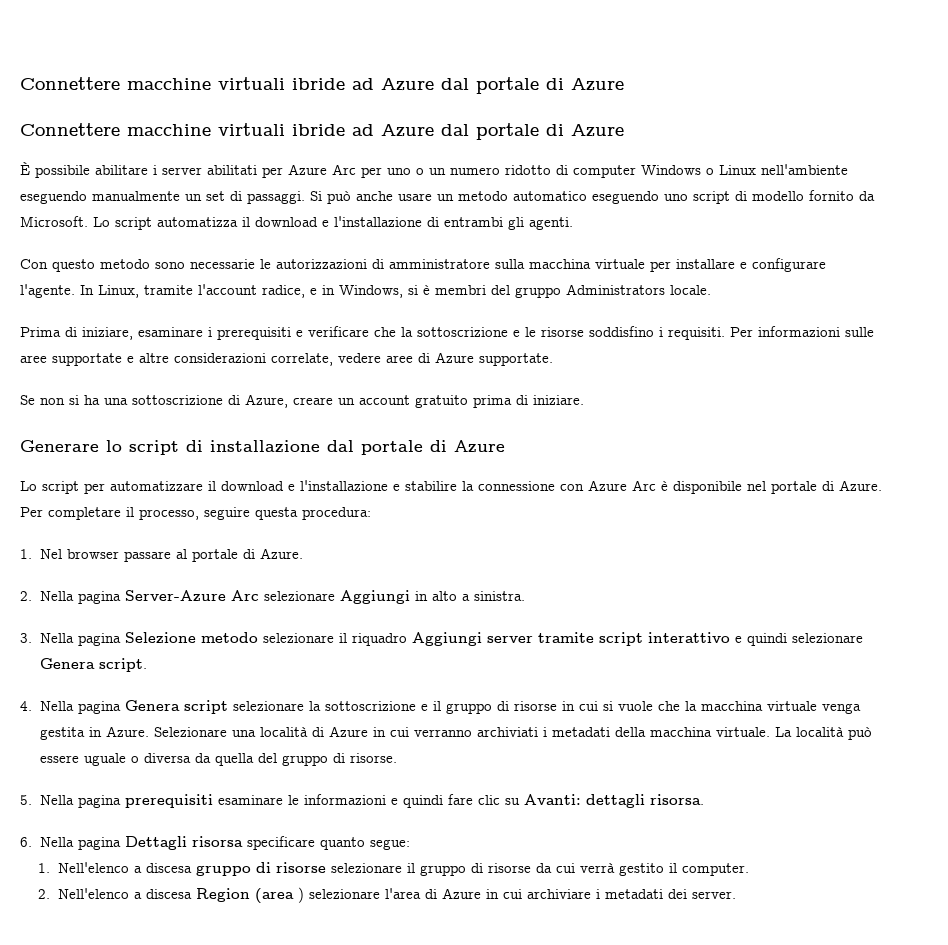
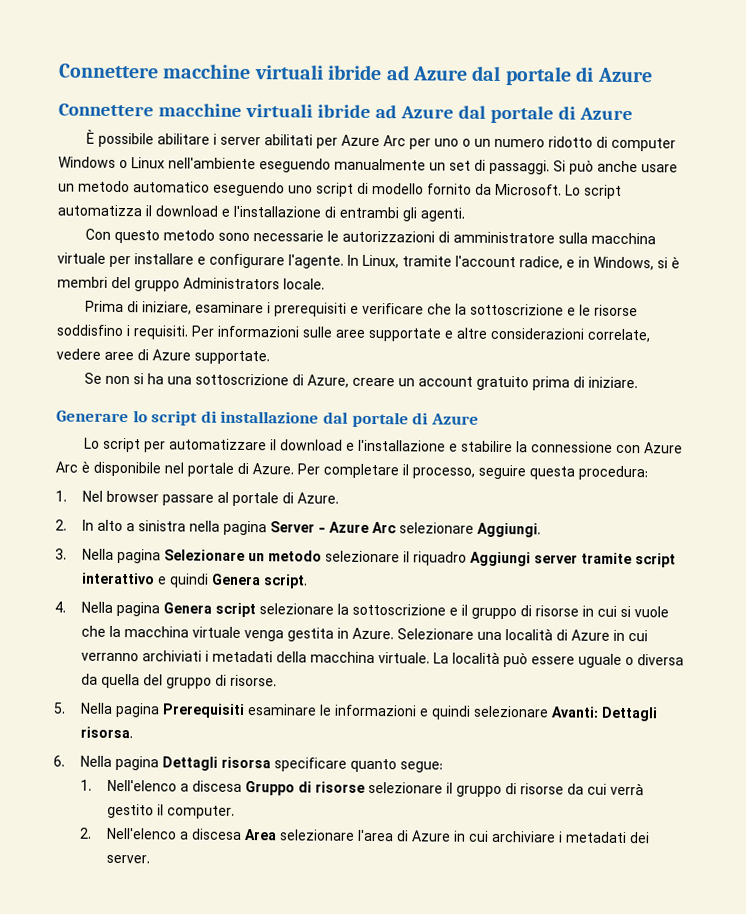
- 2. Nella pagina Server-Azure Arc selezionare Aggiungi in alto a sinistra.
+ 2. In alto a sinistra nella pagina Server - Azure Arc selezionare Aggiungi.
- 3. Nella pagina Selezione metodo selezionare il riquadro Aggiungi server tramite script interattivo e quindi selezionare Genera script.
+ 3. Nella pagina Selezionare un metodo selezionare il riquadro Aggiungi server tramite script interattivo e quindi Genera script.
- 5. Nella pagina prerequisiti esaminare le informazioni e quindi fare clic su Avanti: dettagli risorsa.
+ 5. Nella pagina Prerequisiti esaminare le informazioni e quindi selezionare Avanti: Dettagli risorsa.
- 1. Nell'elenco a discesa gruppo di risorse selezionare il gruppo di risorse da cui verrà gestito il computer.
+ 1. Nell'elenco a discesa Gruppo di risorse selezionare il gruppo di risorse da cui verrà gestito il computer.
- 2. Nell'elenco a discesa Region (area ) selezionare l'area di Azure in cui archiviare i metadati dei server.
+ 2. Nell'elenco a discesa Area selezionare l'area di Azure in cui archiviare i metadati dei server.

